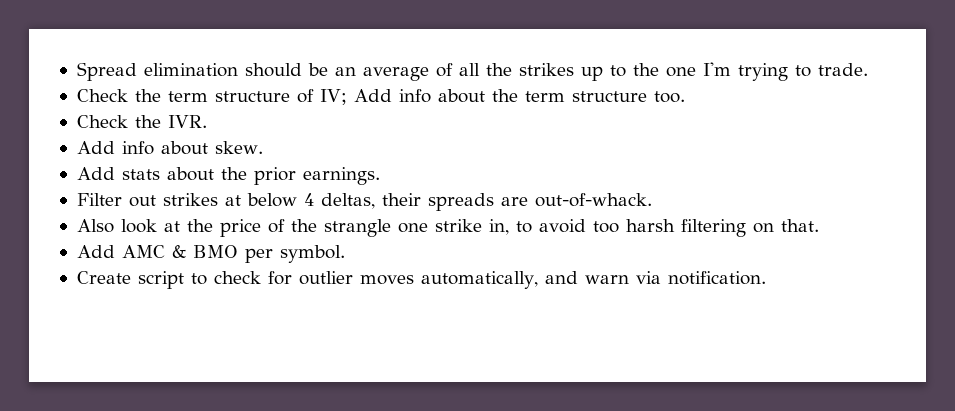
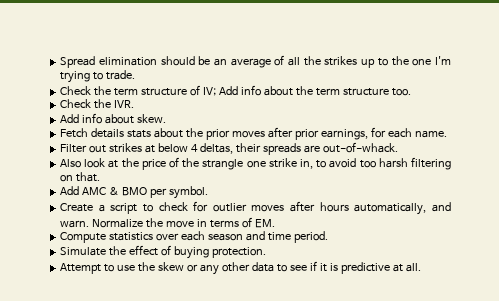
- Add stats about the prior earnings.
+ Fetch details stats about the prior moves after prior earnings, for each name.
- Create script to check for outlier moves automatically, and warn via notification.
+ Create a script to check for outlier moves after hours automatically, and warn. Normalize the move in terms of EM.
+ Compute statistics over each season and time period.
+ Simulate the effect of buying protection.
+ Attempt to use the skew or any other data to see if it is predictive at all.

